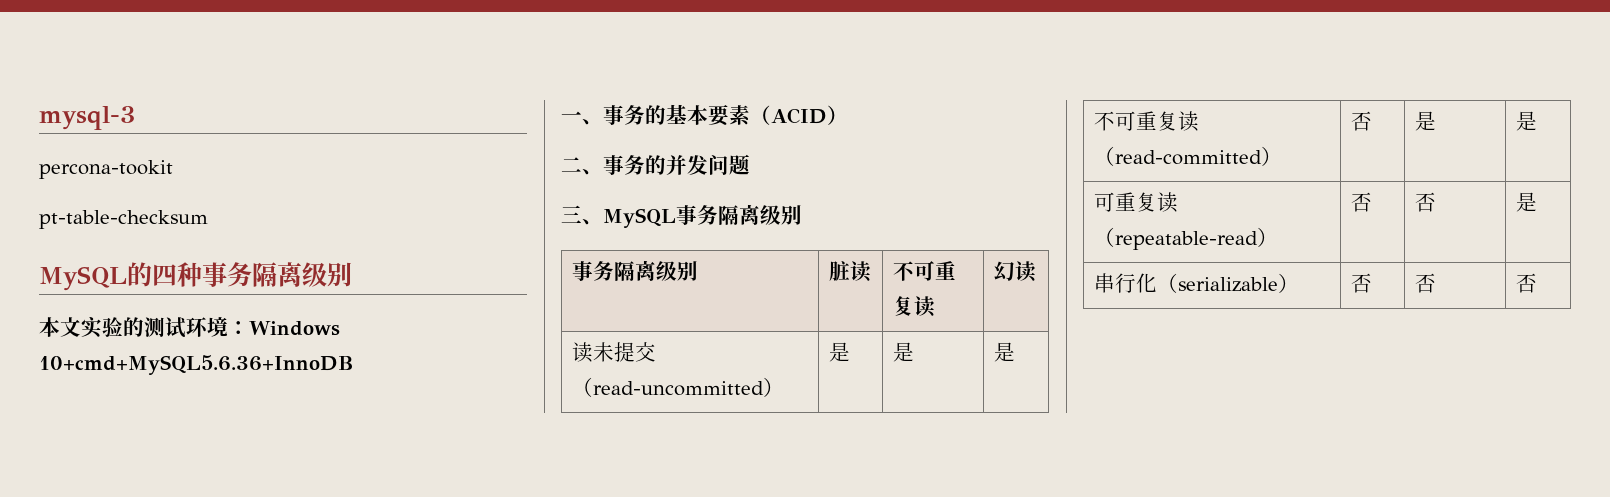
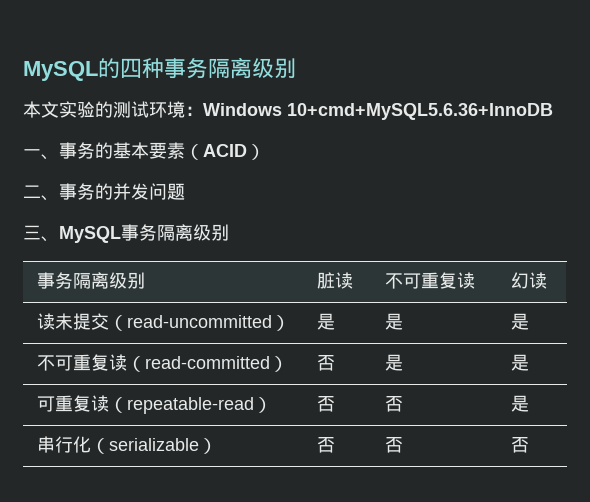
- mysql-3
- percona-tookit
- pt-table-checksum

